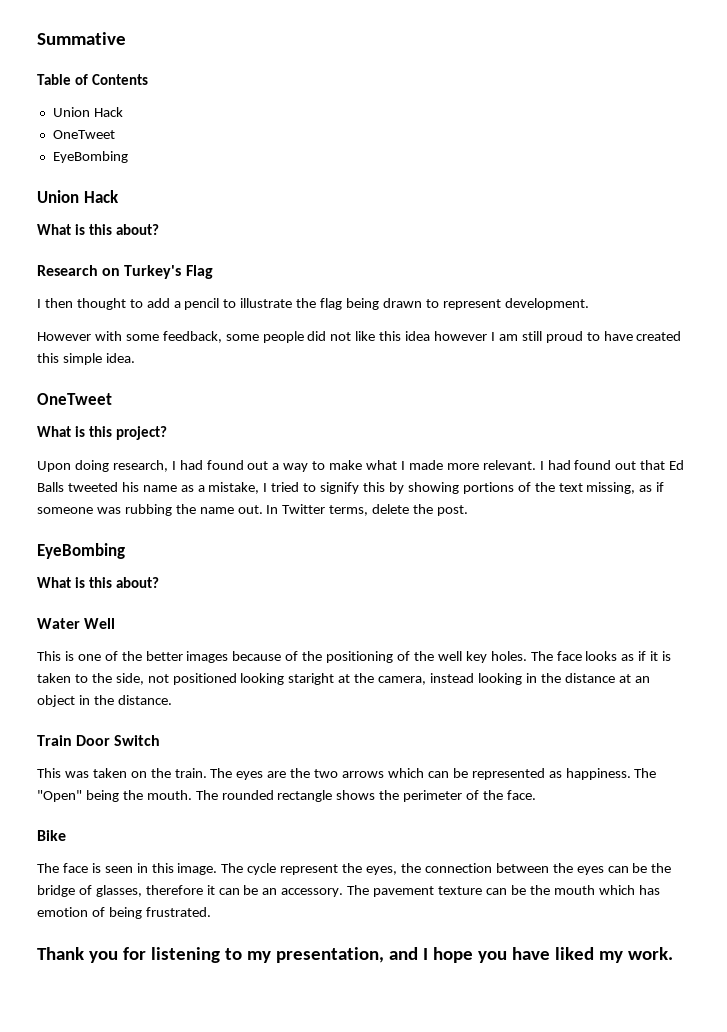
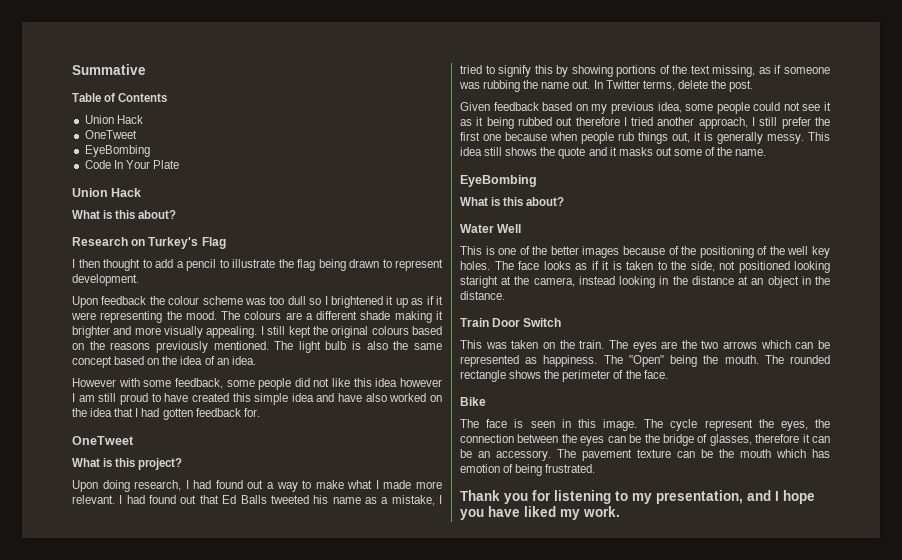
+ Code In Your Plate
+ Upon feedback the colour scheme was too dull so I brightened it up as if it were representing the mood. The colours are a different shade making it brighter and more visually appealing. I still kept the original colours based on the reasons previously mentioned. The light bulb is also the same concept based on the idea of an idea.
- However with some feedback, some people did not like this idea however I am still proud to have created this simple idea.
+ However with some feedback, some people did not like this idea however I am still proud to have created this simple idea and have also worked on the idea that I had gotten feedback for.
+ Given feedback based on my previous idea, some people could not see it as it being rubbed out therefore I tried another approach, I still prefer the first one because when people rub things out, it is generally messy. This idea still shows the quote and it masks out some of the name.

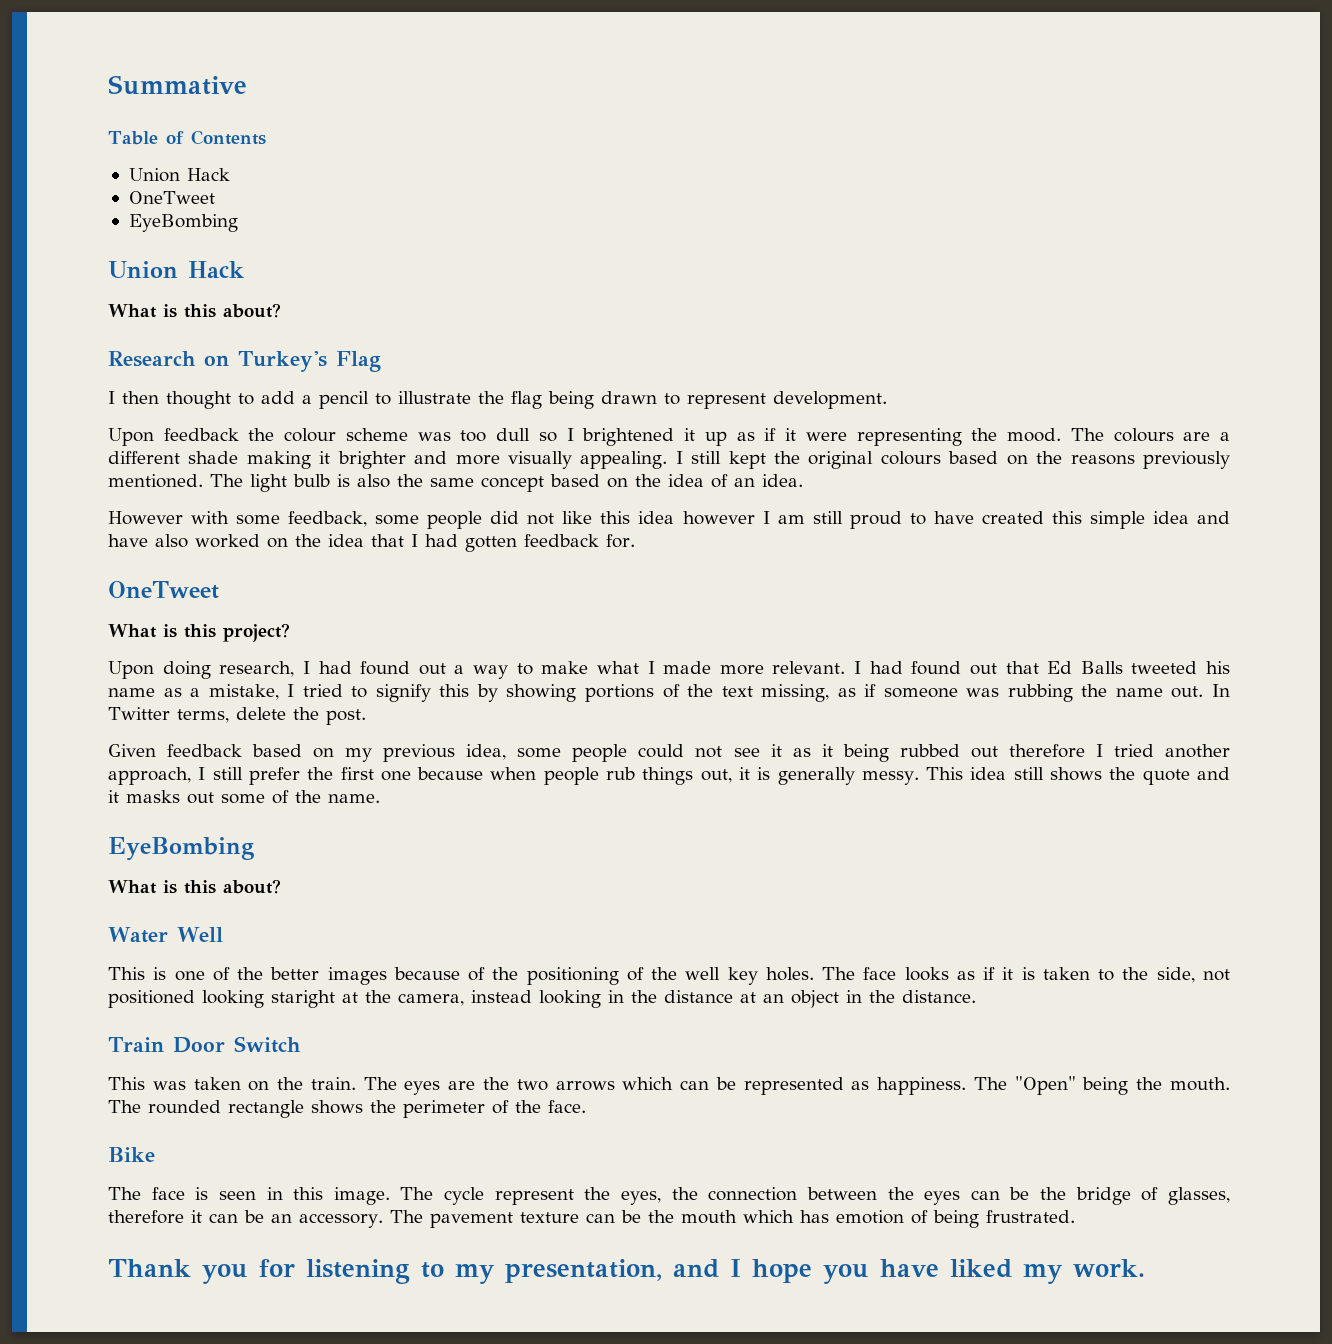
- Code In Your Plate

